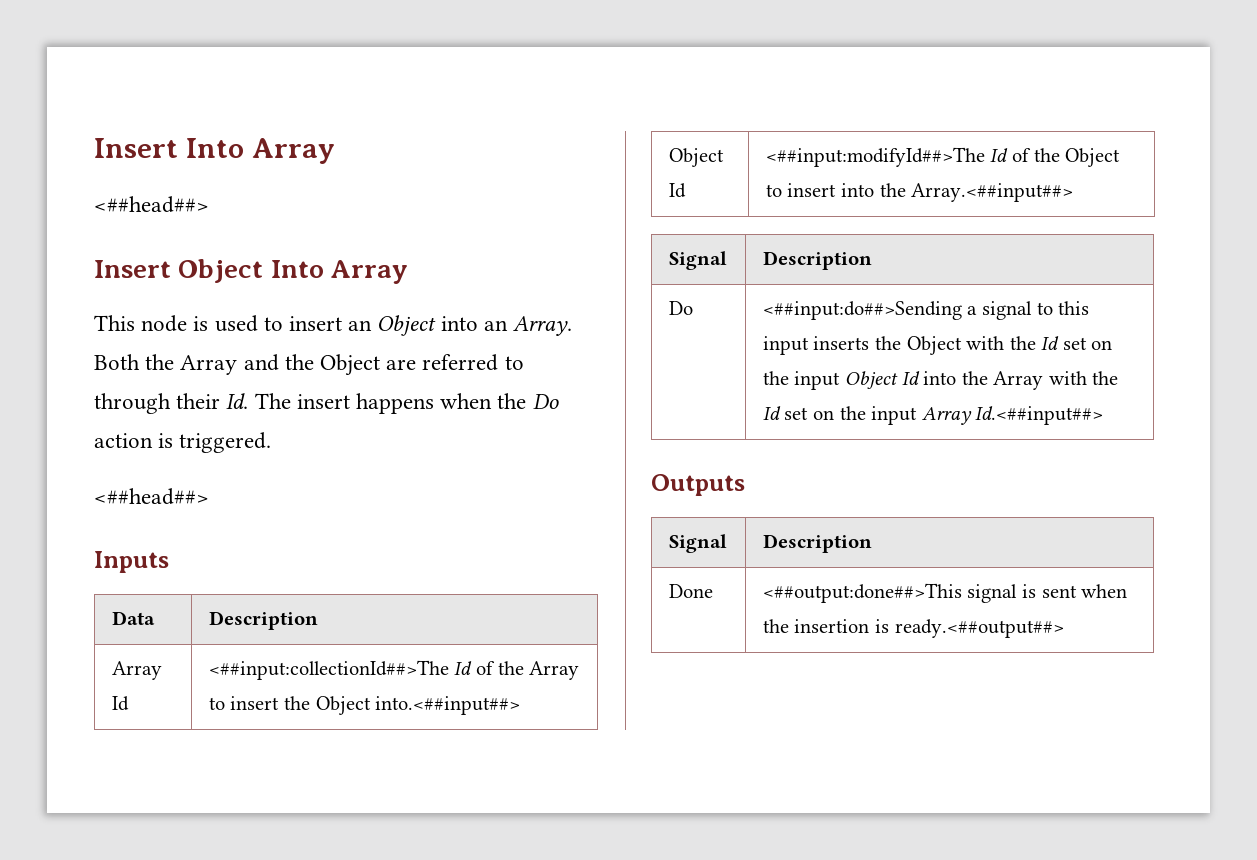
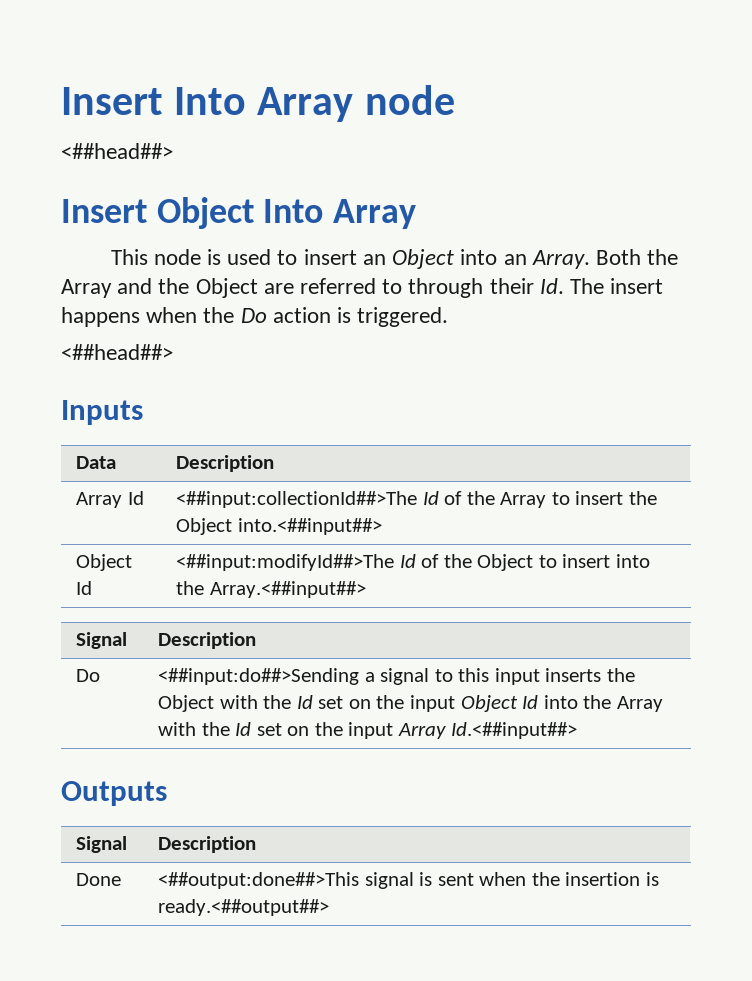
- Insert Into Array
+ Insert Into Array node

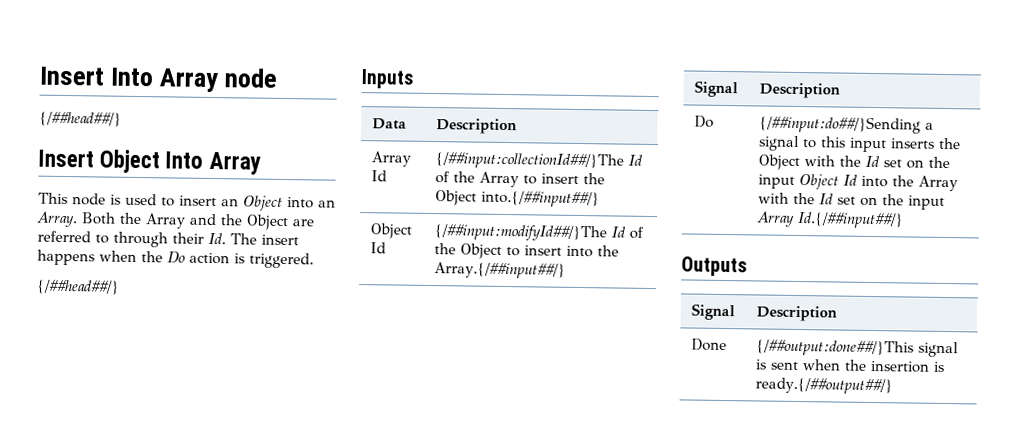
  Insert Into Array node
- <##head##>
+ {/##head##/}
  Both the Array and the Object are referred to through their Id. The insert happens when the Do action is triggered.
- <##head##>
+ {/##head##/}
- Array Id | <##input:collectionId##>The Id of the Array to insert the Object into.<##input##>
+ Array Id | {/##input:collectionId##/}The Id of the Array to insert the Object into.{/##input##/}
- Object Id | <##input:modifyId##>The Id of the Object to insert into the Array.<##input##>
+ Object Id | {/##input:modifyId##/}The Id of the Object to insert into the Array.{/##input##/}
- Do | <##input:do##>Sending a signal to this input inserts the Object with the Id set on the input Object Id into the Array with the Id set on the input Array Id.<##input##>
+ Do | {/##input:do##/}Sending a signal to this input inserts the Object with the Id set on the input Object Id into the Array with the Id set on the input Array Id.{/##input##/}
- Done | <##output:done##>This signal is sent when the insertion is ready.<##output##>
+ Done | {/##output:done##/}This signal is sent when the insertion is ready.{/##output##/}

